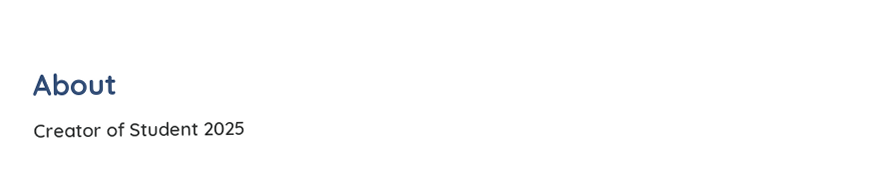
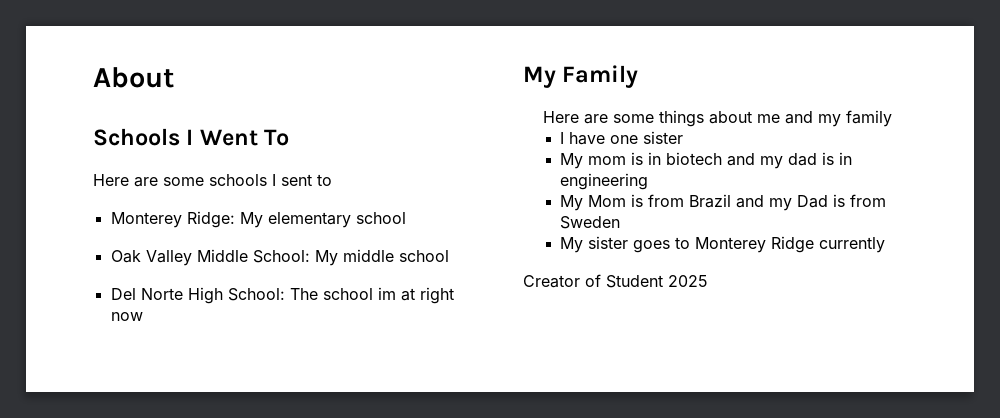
+ Schools I Went To
+ Here are some schools I sent to
+ Monterey Ridge: My elementary school
+ Oak Valley Middle School: My middle school
+ Del Norte High School: The school im at right now
+ My Family
+ Here are some things about me and my family
+ I have one sister
+ My mom is in biotech and my dad is in engineering
+ My Mom is from Brazil and my Dad is from Sweden
+ My sister goes to Monterey Ridge currently

